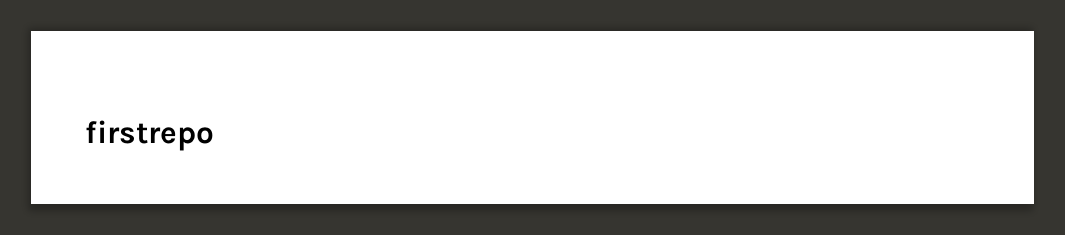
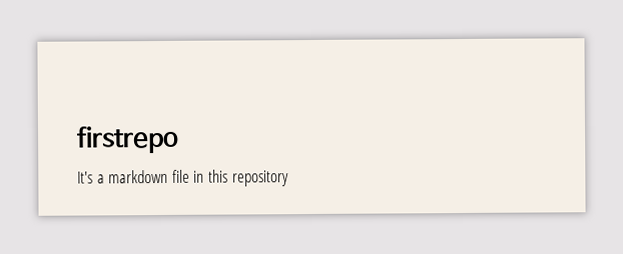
+ It's a markdown file in this repository

